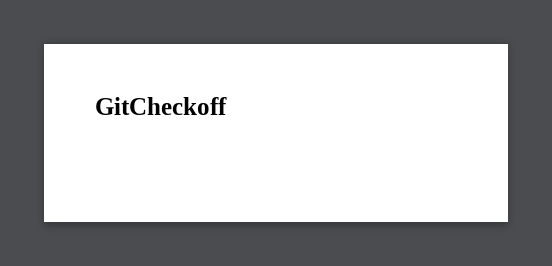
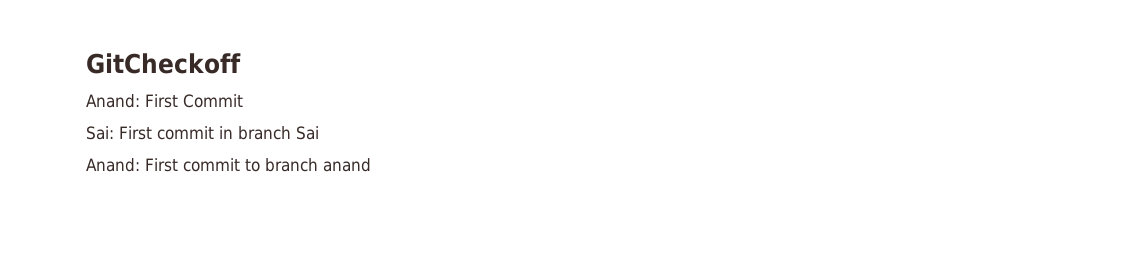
+ Anand: First Commit
+ Sai: First commit in branch Sai
+ Anand: First commit to branch anand

